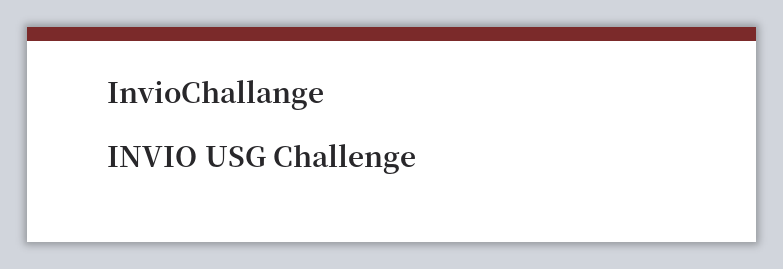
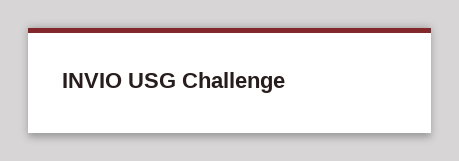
- InvioChallange

